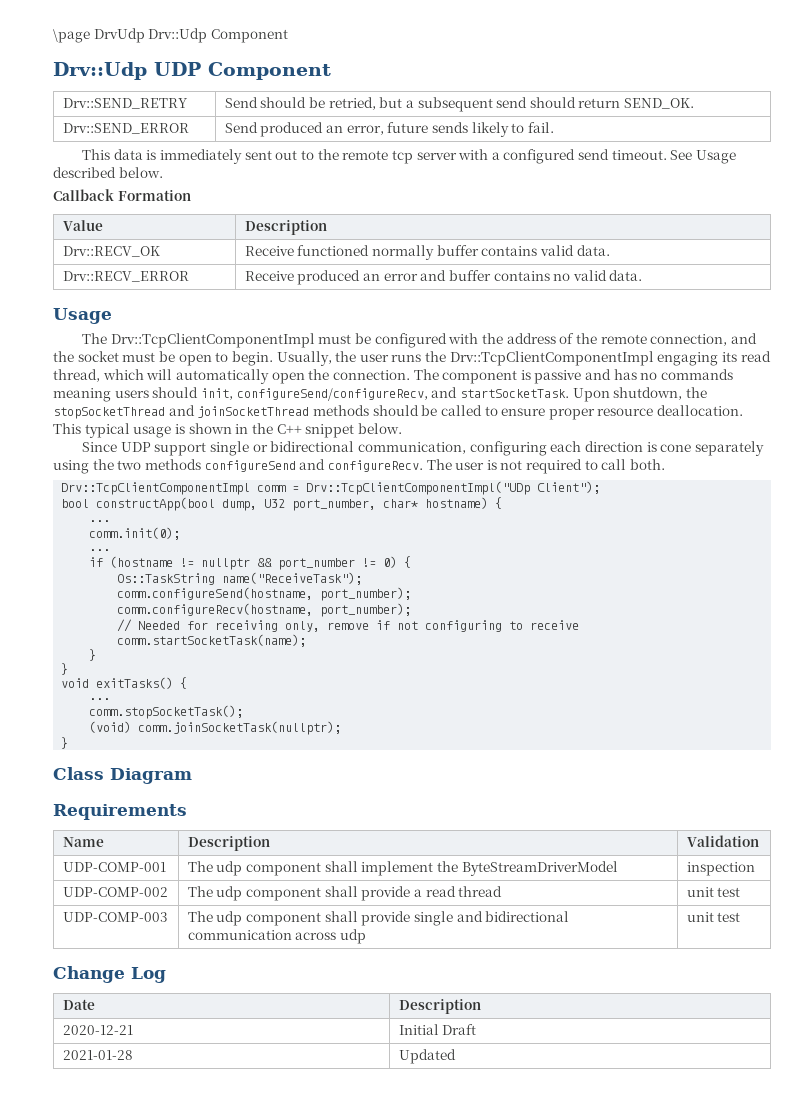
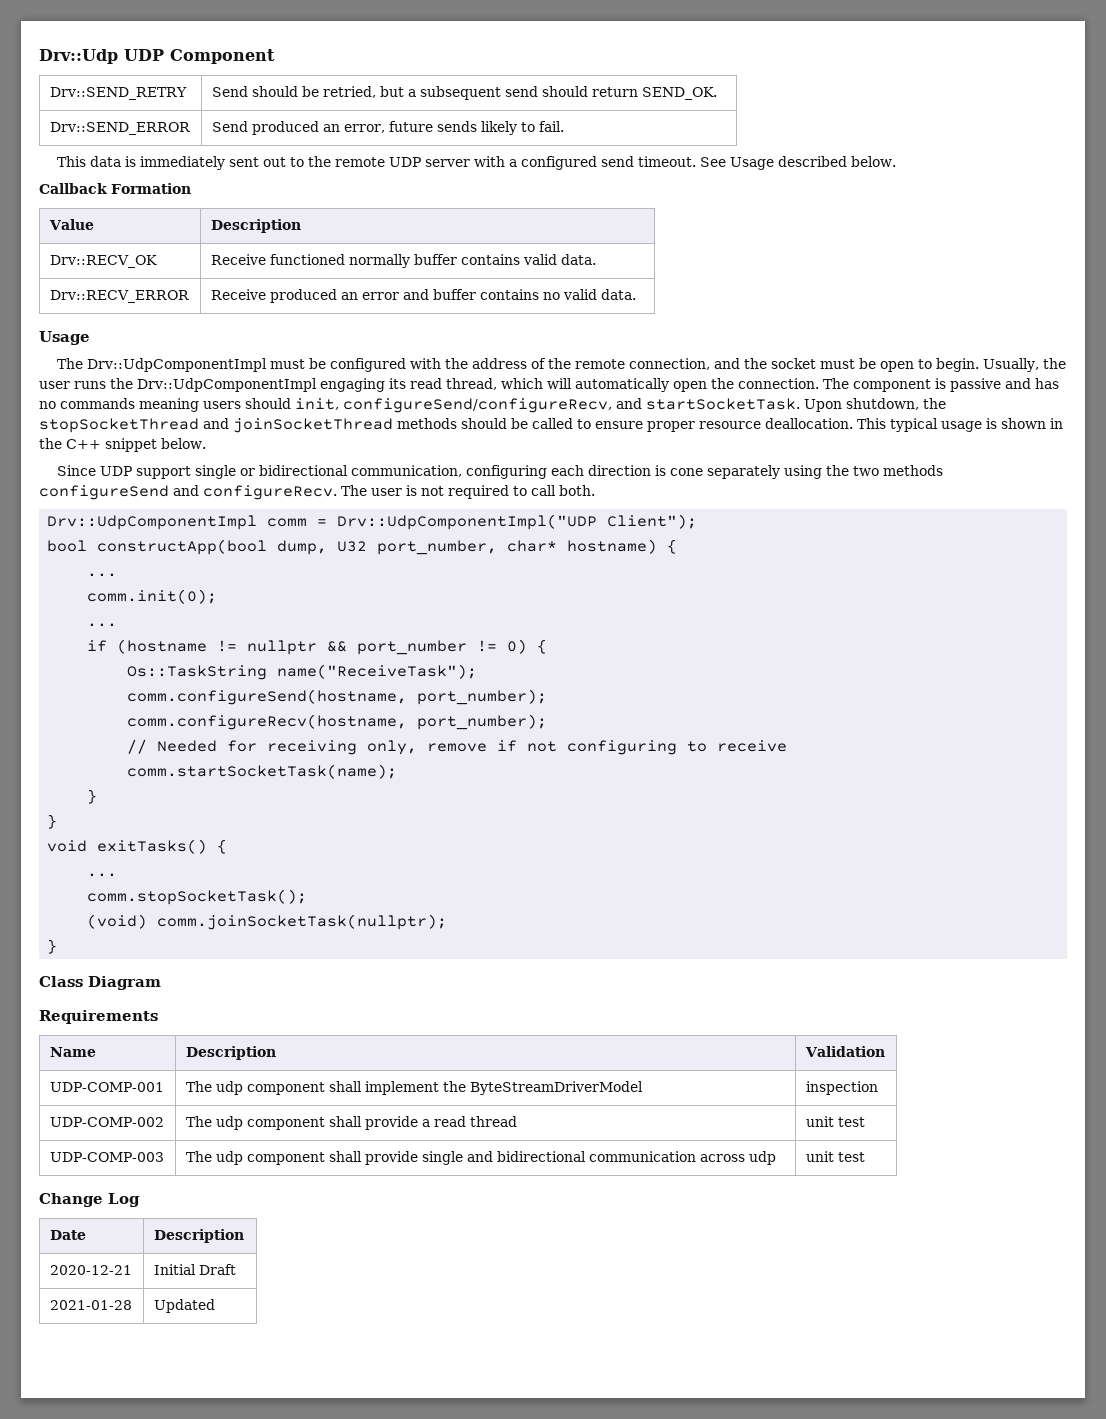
- \page DrvUdp Drv::Udp Component
- This data is immediately sent out to the remote tcp server with a configured send timeout.
+ This data is immediately sent out to the remote UDP server with a configured send timeout.
- The Drv::TcpClientComponentImpl must be configured with the address of the remote connection, and the socket must be open to begin.
+ The Drv::UdpComponentImpl must be configured with the address of the remote connection, and the socket must be open to begin.
- Usually, the user runs the Drv::TcpClientComponentImpl engaging its read thread, which will automatically open the connection.
+ Usually, the user runs the Drv::UdpComponentImpl engaging its read thread, which will automatically open the connection.
- Drv::TcpClientComponentImpl comm = Drv::TcpClientComponentImpl("UDp Client");
+ Drv::UdpComponentImpl comm = Drv::UdpComponentImpl("UDP Client");

